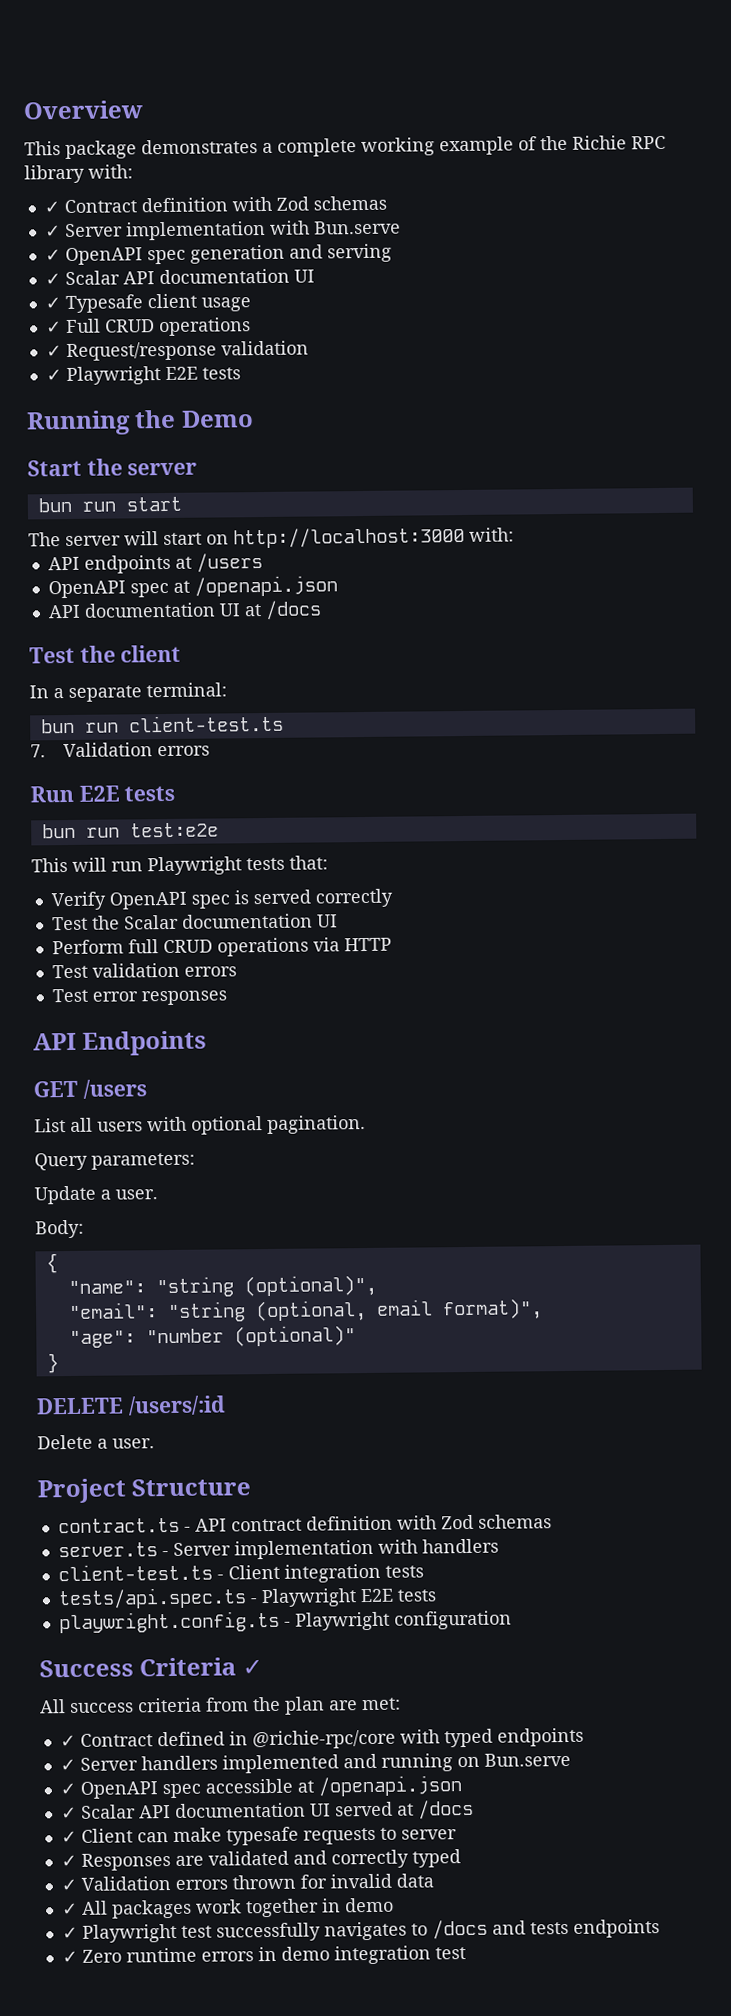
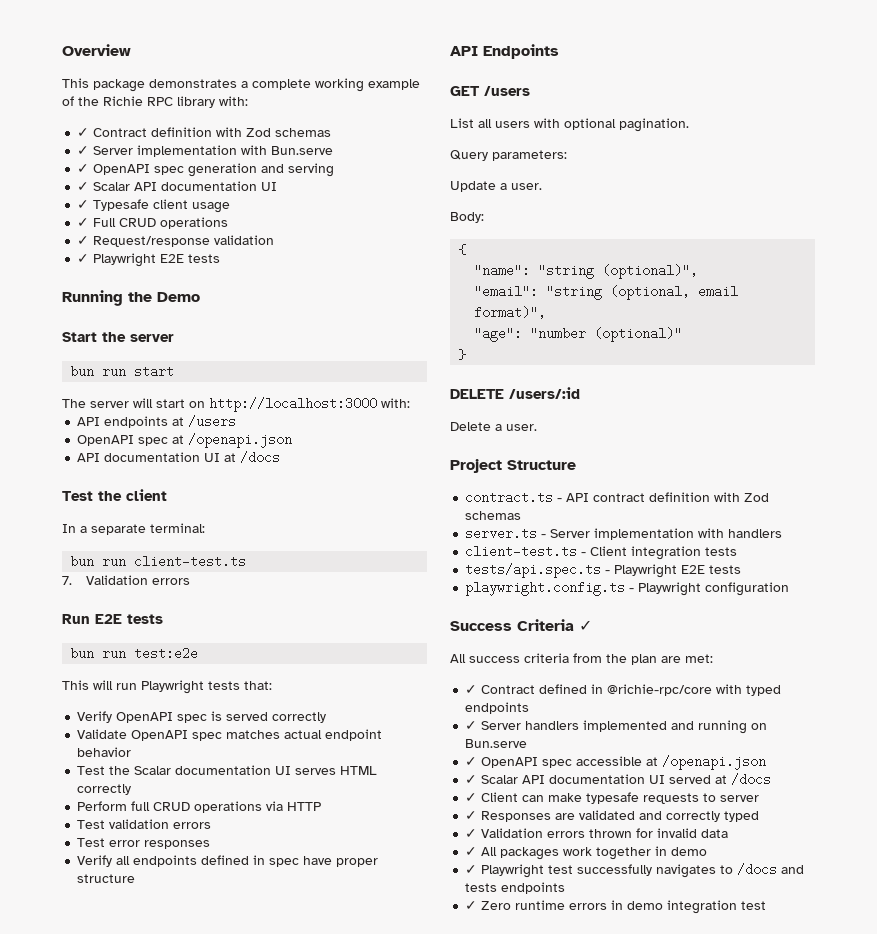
+ Validate OpenAPI spec matches actual endpoint behavior
- Test the Scalar documentation UI
+ Test the Scalar documentation UI serves HTML correctly
+ Verify all endpoints defined in spec have proper structure

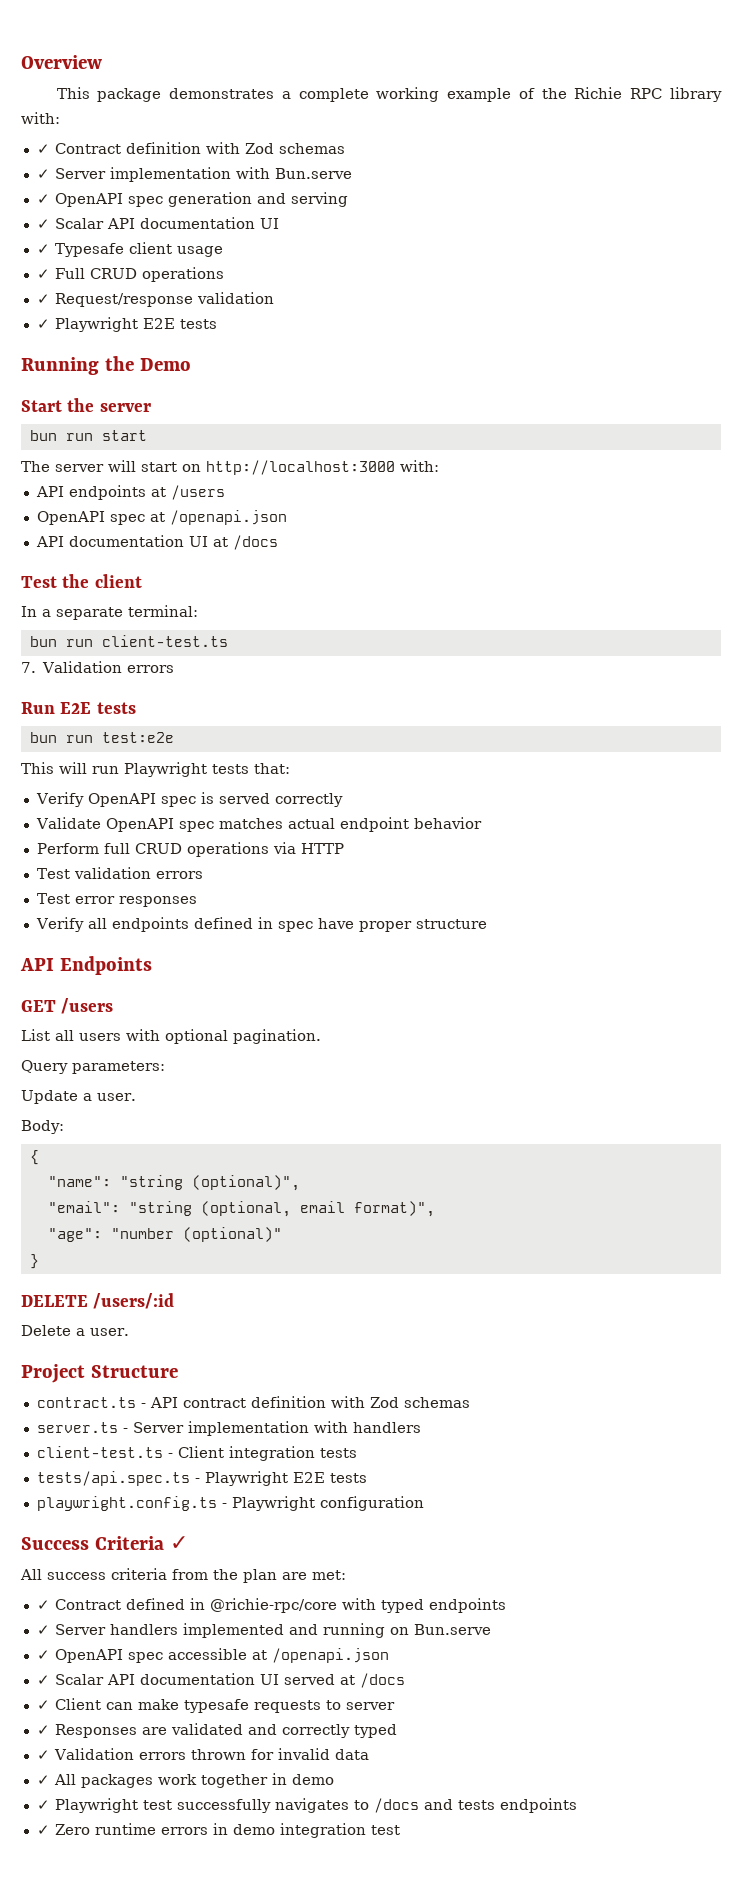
- Test the Scalar documentation UI serves HTML correctly

